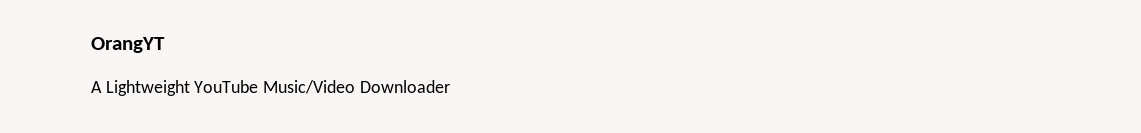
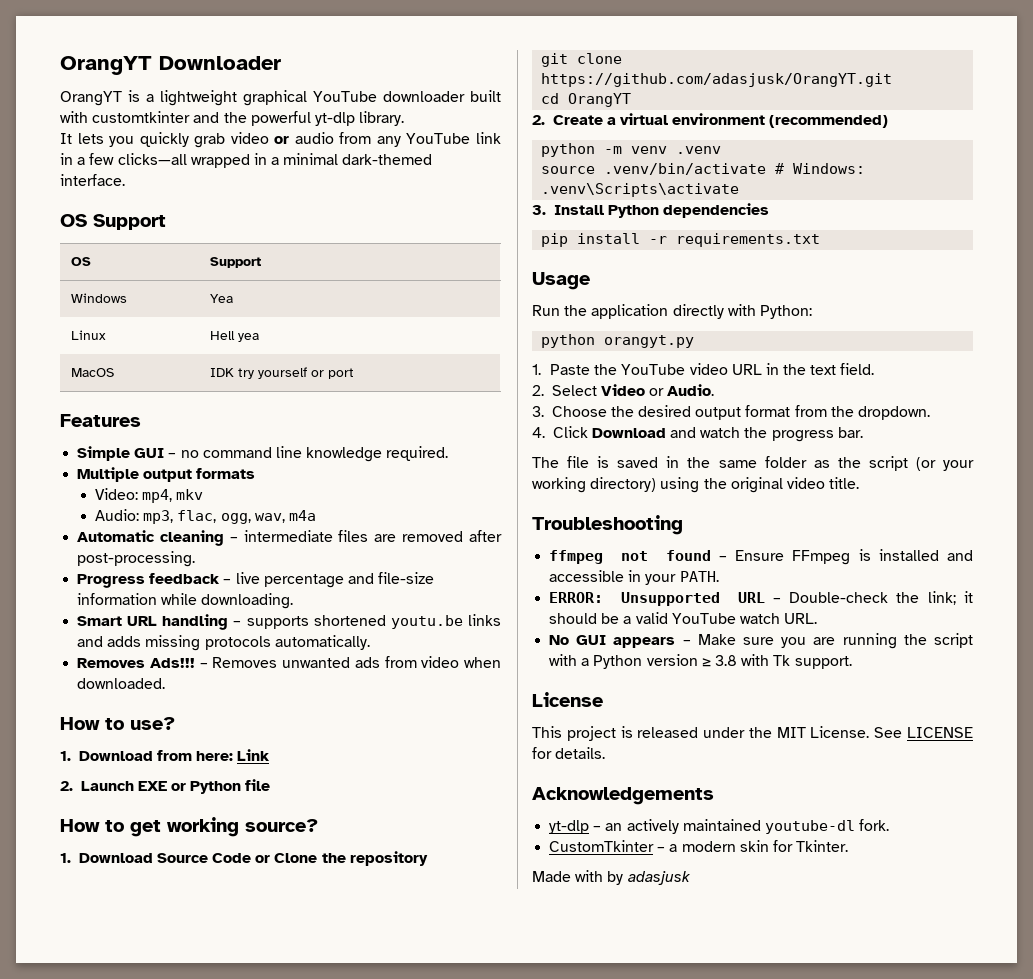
- OrangYT
- A Lightweight YouTube Music/Video Downloader
+ OrangYT Downloader
+ OrangYT is a lightweight graphical YouTube downloader built with customtkinter and the powerful yt-dlp library.
+ It lets you quickly grab video or audio from any YouTube link in a few clicks—all wrapped in a minimal dark-themed interface.
+ OS Support
+ OS | Support
+ Windows | Yea
+ Linux | Hell yea
+ MacOS | IDK try yourself or port
+ Features
+ Simple GUI – no command line knowledge required.
+ Multiple output formats
+ Video: mp4, mkv
+ Audio: mp3, flac, ogg, wav, m4a
+ Automatic cleaning – intermediate files are removed after post-processing.
+ Progress feedback – live percentage and file-size information while downloading.
+ Smart URL handling – supports shortened youtu.be links and adds missing protocols automatically.
+ Removes Ads!!! – Removes unwanted ads from video when downloaded.
+ How to use?
+ 1. Download from here: Link
+ 2. Launch EXE or Python file
+ How to get working source?
+ 1. Download Source Code or Clone the repository
+ git clone https://github.com/adasjusk/OrangYT.git
+ cd OrangYT
+ 2. Create a virtual environment (recommended)
+ python -m venv .venv
+ source .venv/bin/activate # Windows: .venv\Scripts\activate
+ 3. Install Python dependencies
+ pip install -r requirements.txt
+ Usage
+ Run the application directly with Python:
+ python orangyt.py
+ 1. Paste the YouTube video URL in the text field.
+ 2. Select Video or Audio.
+ 3. Choose the desired output format from the dropdown.
+ 4. Click Download and watch the progress bar.
+ The file is saved in the same folder as the script (or your working directory) using the original video title.
+ Troubleshooting
+ ffmpeg not found – Ensure FFmpeg is installed and accessible in your PATH.
+ ERROR: Unsupported URL – Double-check the link; it should be a valid YouTube watch URL.
+ No GUI appears – Make sure you are running the script with a Python version ≥ 3.8 with Tk support.
+ License
+ This project is released under the MIT License. See LICENSE for details.
+ Acknowledgements
+ yt-dlp – an actively maintained youtube-dl fork.
+ CustomTkinter – a modern skin for Tkinter.
+ Made with by adasjusk

